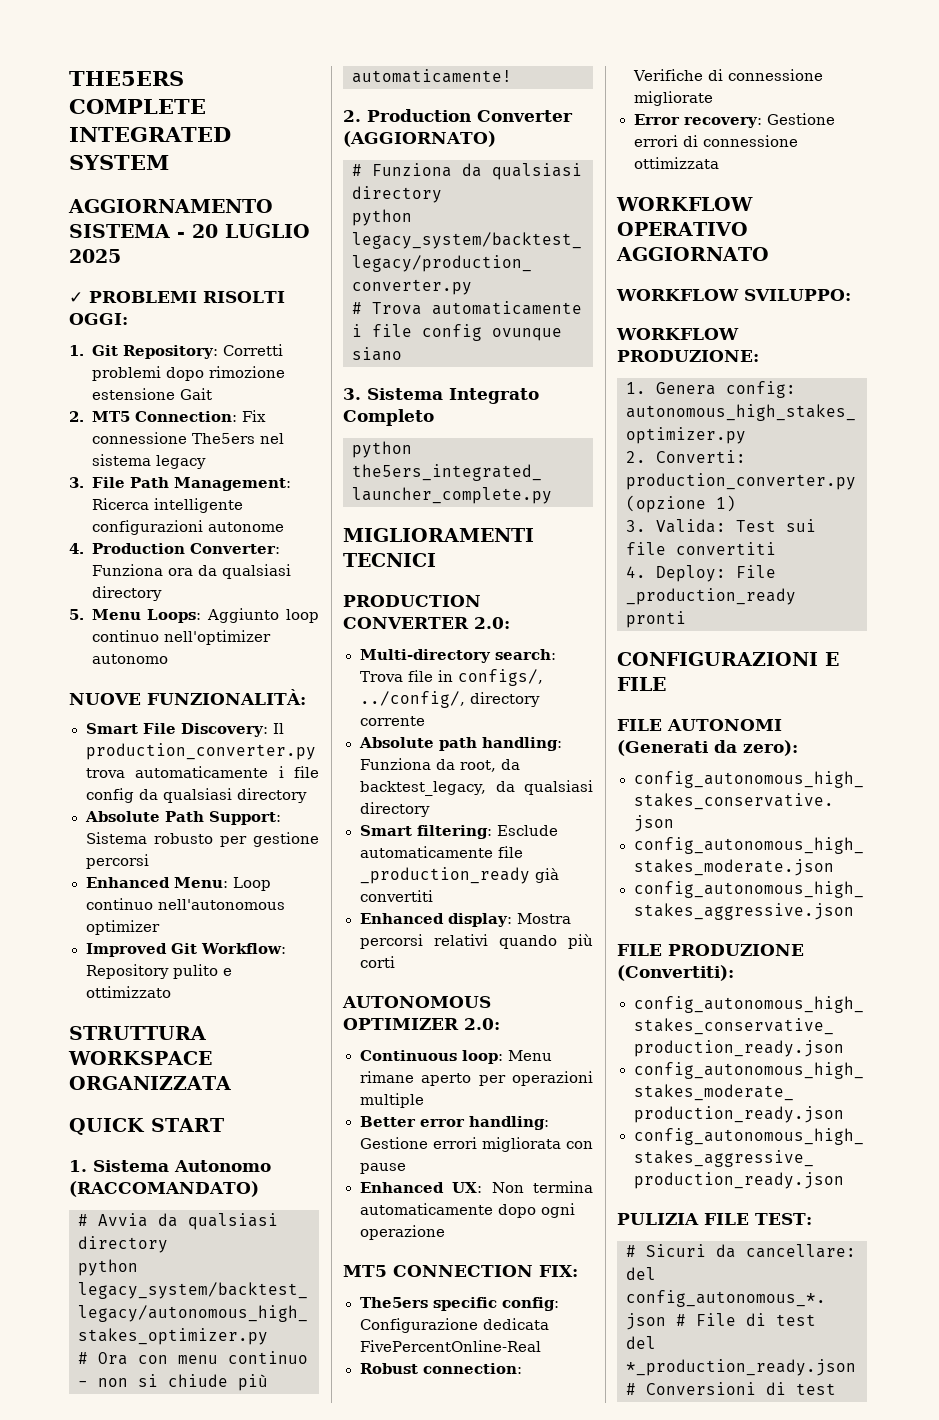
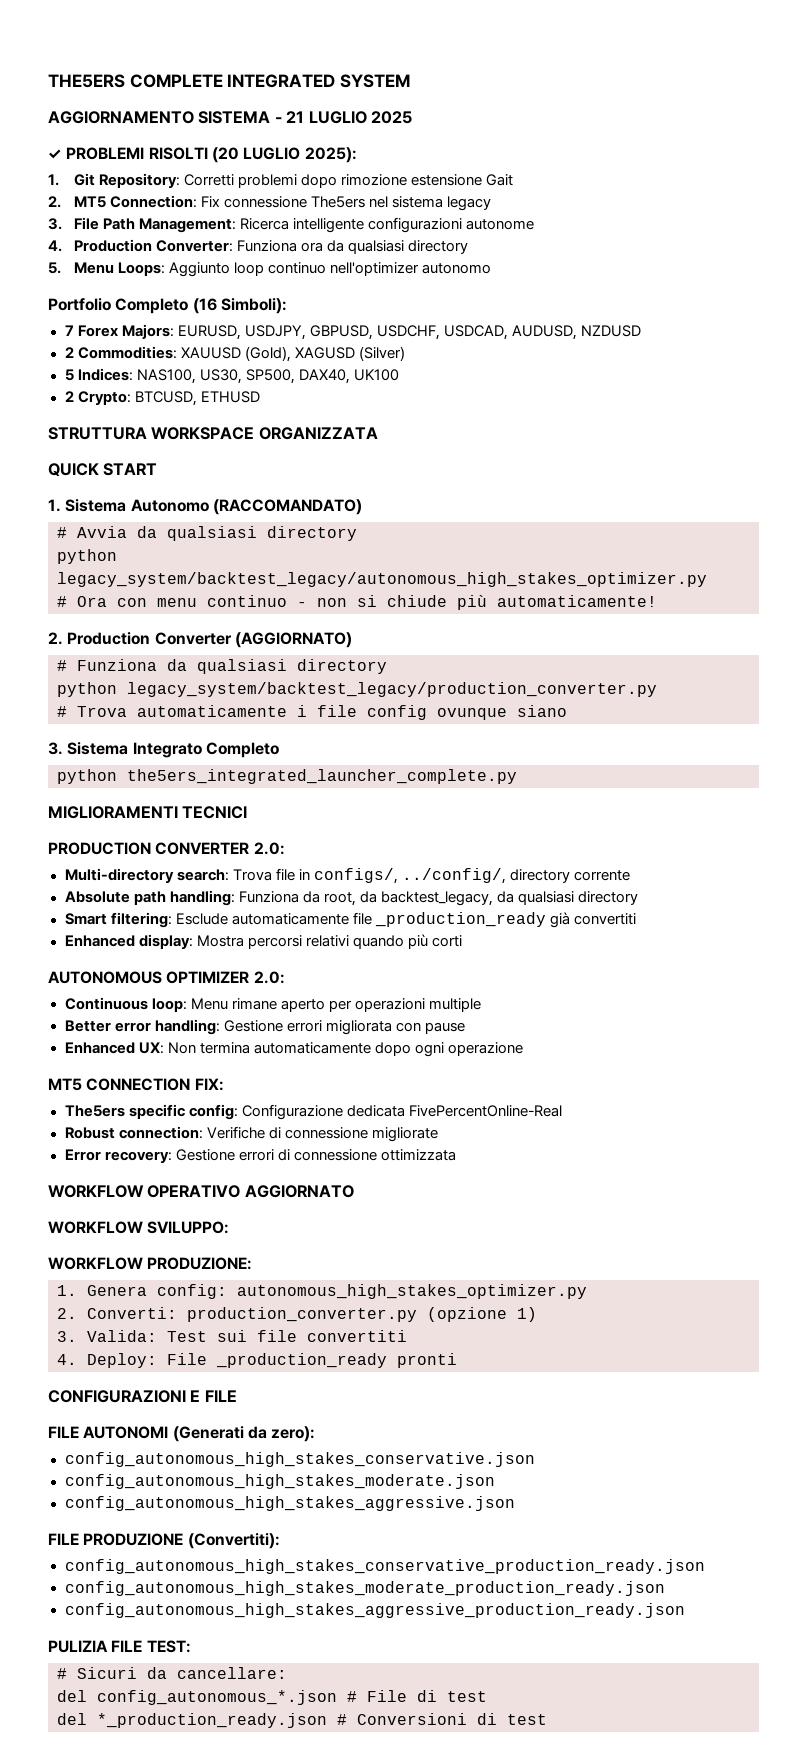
- AGGIORNAMENTO SISTEMA - 20 LUGLIO 2025
+ AGGIORNAMENTO SISTEMA - 21 LUGLIO 2025
- ✓ PROBLEMI RISOLTI OGGI:
+ ✓ PROBLEMI RISOLTI (20 LUGLIO 2025):
- NUOVE FUNZIONALITÀ:
- Smart File Discovery: Il production_converter.py trova automaticamente i file config da qualsiasi directory
- Absolute Path Support: Sistema robusto per gestione percorsi
- Enhanced Menu: Loop continuo nell'autonomous optimizer
- Improved Git Workflow: Repository pulito e ottimizzato
+ Portfolio Completo (16 Simboli):
+ 7 Forex Majors: EURUSD, USDJPY, GBPUSD, USDCHF, USDCAD, AUDUSD, NZDUSD
+ 2 Commodities: XAUUSD (Gold), XAGUSD (Silver)
+ 5 Indices: NAS100, US30, SP500, DAX40, UK100
+ 2 Crypto: BTCUSD, ETHUSD

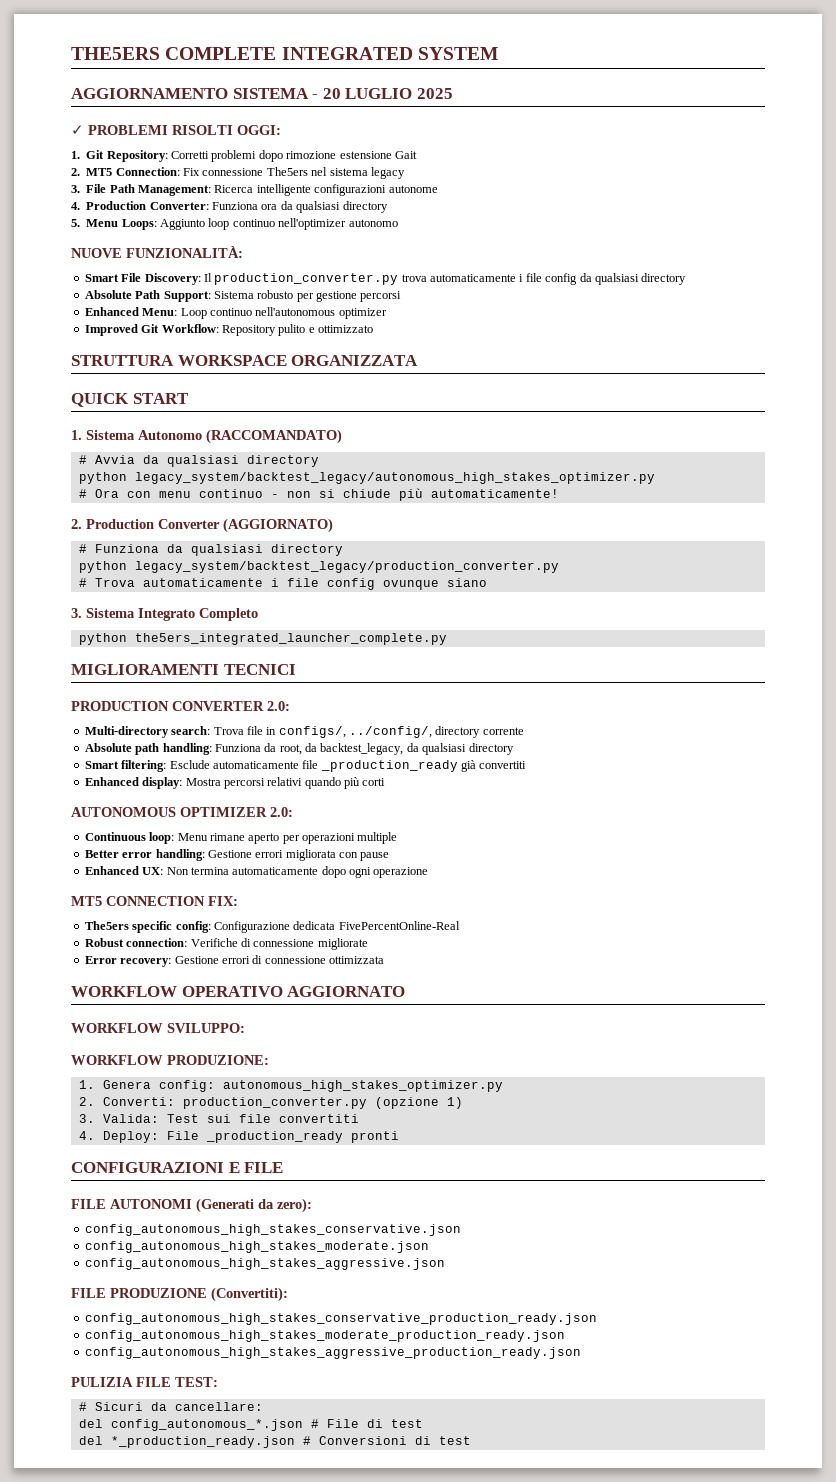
- AGGIORNAMENTO SISTEMA - 21 LUGLIO 2025
+ AGGIORNAMENTO SISTEMA - 20 LUGLIO 2025
- ✓ PROBLEMI RISOLTI (20 LUGLIO 2025):
+ ✓ PROBLEMI RISOLTI OGGI:
- Portfolio Completo (16 Simboli):
- 7 Forex Majors: EURUSD, USDJPY, GBPUSD, USDCHF, USDCAD, AUDUSD, NZDUSD
- 2 Commodities: XAUUSD (Gold), XAGUSD (Silver)
- 5 Indices: NAS100, US30, SP500, DAX40, UK100
- 2 Crypto: BTCUSD, ETHUSD
+ NUOVE FUNZIONALITÀ:
+ Smart File Discovery: Il production_converter.py trova automaticamente i file config da qualsiasi directory
+ Absolute Path Support: Sistema robusto per gestione percorsi
+ Enhanced Menu: Loop continuo nell'autonomous optimizer
+ Improved Git Workflow: Repository pulito e ottimizzato

